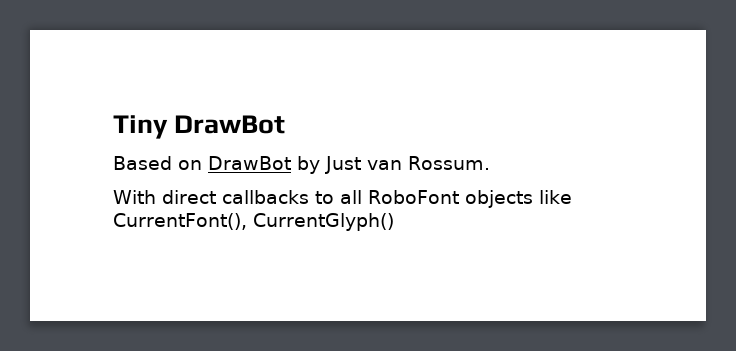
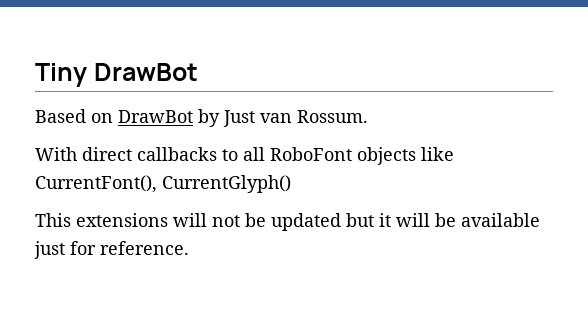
+ This extensions will not be updated but it will be available just for reference.

